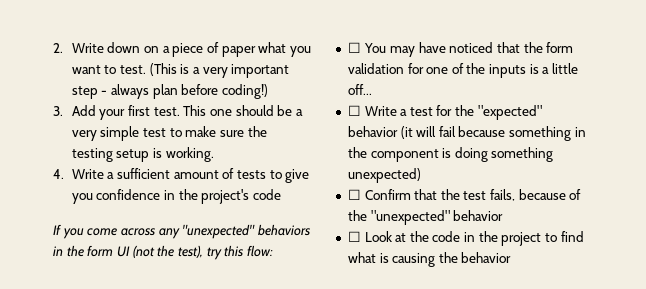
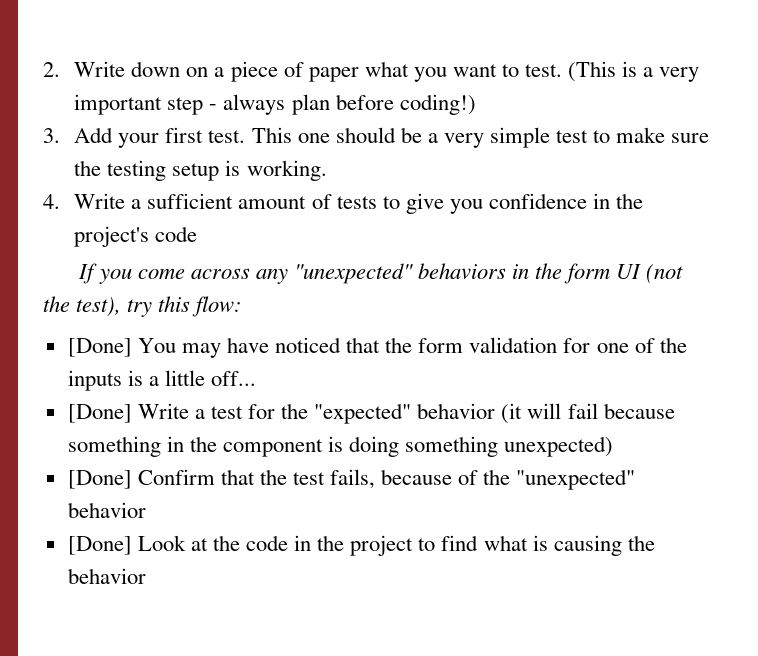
- ☐ You may have noticed that the form validation for one of the inputs is a little off...
+ [Done] You may have noticed that the form validation for one of the inputs is a little off...
- ☐ Write a test for the "expected" behavior (it will fail because something in the component is doing something unexpected)
+ [Done] Write a test for the "expected" behavior (it will fail because something in the component is doing something unexpected)
- ☐ Confirm that the test fails, because of the "unexpected" behavior
+ [Done] Confirm that the test fails, because of the "unexpected" behavior
- ☐ Look at the code in the project to find what is causing the behavior
+ [Done] Look at the code in the project to find what is causing the behavior

